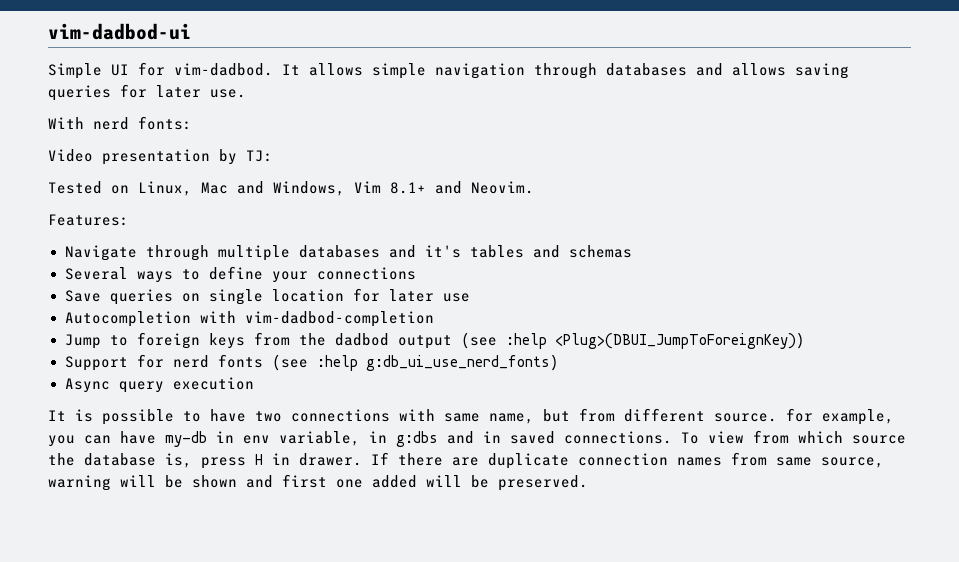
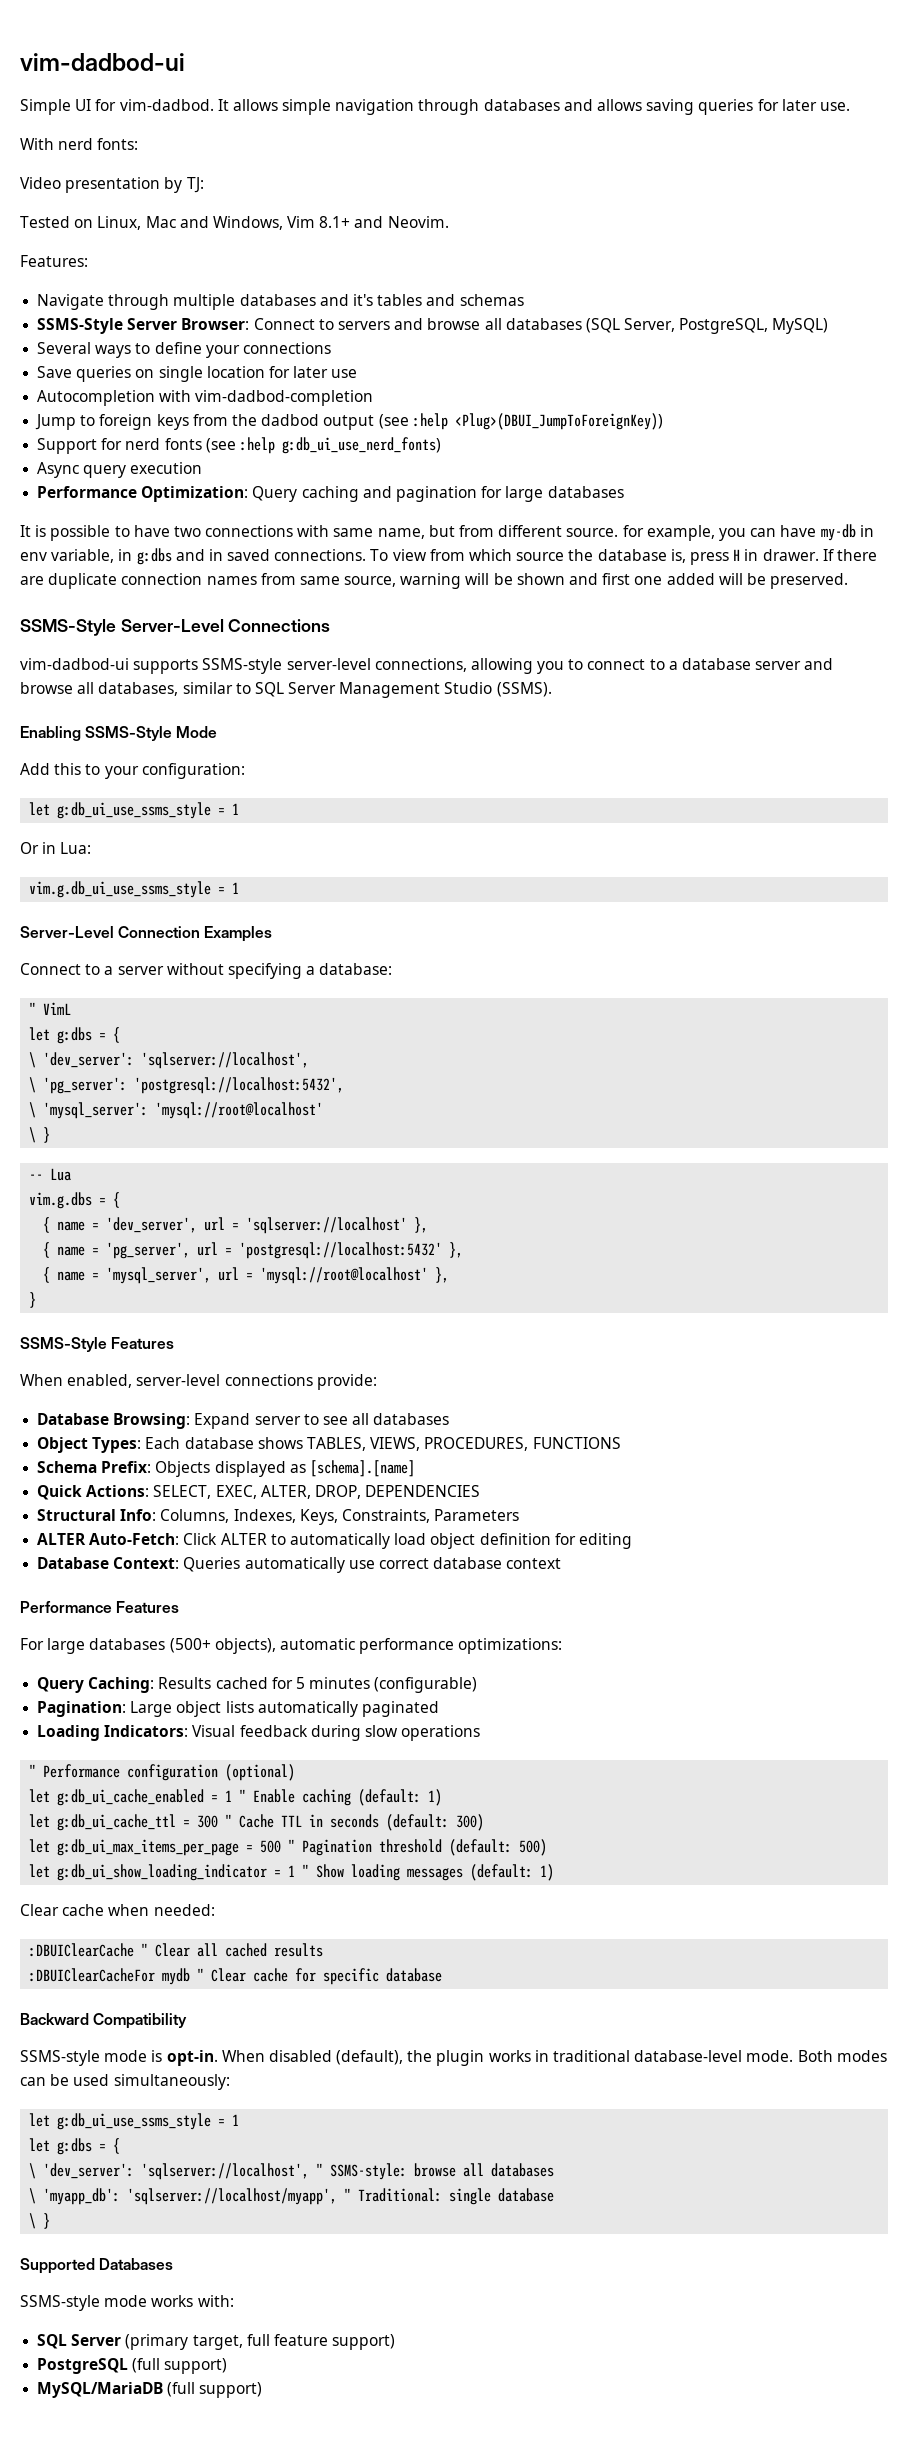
+ SSMS-Style Server Browser: Connect to servers and browse all databases (SQL Server, PostgreSQL, MySQL)
+ Performance Optimization: Query caching and pagination for large databases
+ SSMS-Style Server-Level Connections
+ vim-dadbod-ui supports SSMS-style server-level connections, allowing you to connect to a database server and browse all databases, similar to SQL Server Management Studio (SSMS).
+ Enabling SSMS-Style Mode
+ Add this to your configuration:
+ let g:db_ui_use_ssms_style = 1
+ Or in Lua:
+ vim.g.db_ui_use_ssms_style = 1
+ Server-Level Connection Examples
+ Connect to a server without specifying a database:
+ " VimL
+ let g:dbs = {
+ \ 'dev_server': 'sqlserver://localhost',
+ \ 'pg_server': 'postgresql://localhost:5432',
+ \ 'mysql_server': 'mysql://root@localhost'
+ \ }
+ -- Lua
+ vim.g.dbs = {
+ { name = 'dev_server', url = 'sqlserver://localhost' },
+ { name = 'pg_server', url = 'postgresql://localhost:5432' },
+ { name = 'mysql_server', url = 'mysql://root@localhost' },
+ }
+ SSMS-Style Features
+ When enabled, server-level connections provide:
+ Database Browsing: Expand server to see all databases
+ Object Types: Each database shows TABLES, VIEWS, PROCEDURES, FUNCTIONS
+ Schema Prefix: Objects displayed as [schema].[name]
+ Quick Actions: SELECT, EXEC, ALTER, DROP, DEPENDENCIES
+ Structural Info: Columns, Indexes, Keys, Constraints, Parameters
+ ALTER Auto-Fetch: Click ALTER to automatically load object definition for editing
+ Database Context: Queries automatically use correct database context
+ Performance Features
+ For large databases (500+ objects), automatic performance optimizations:
+ Query Caching: Results cached for 5 minutes (configurable)
+ Pagination: Large object lists automatically paginated
+ Loading Indicators: Visual feedback during slow operations
+ " Performance configuration (optional)
+ let g:db_ui_cache_enabled = 1 " Enable caching (default: 1)
+ let g:db_ui_cache_ttl = 300 " Cache TTL in seconds (default: 300)
+ let g:db_ui_max_items_per_page = 500 " Pagination threshold (default: 500)
+ let g:db_ui_show_loading_indicator = 1 " Show loading messages (default: 1)
+ Clear cache when needed:
+ :DBUIClearCache " Clear all cached results
+ :DBUIClearCacheFor mydb " Clear cache for specific database
+ Backward Compatibility
+ SSMS-style mode is opt-in. When disabled (default), the plugin works in traditional database-level mode. Both modes can be used simultaneously:
+ let g:db_ui_use_ssms_style = 1
+ let g:dbs = {
+ \ 'dev_server': 'sqlserver://localhost', " SSMS-style: browse all databases
+ \ 'myapp_db': 'sqlserver://localhost/myapp', " Traditional: single database
+ \ }
+ Supported Databases
+ SSMS-style mode works with:
+ SQL Server (primary target, full feature support)
+ PostgreSQL (full support)
+ MySQL/MariaDB (full support)

